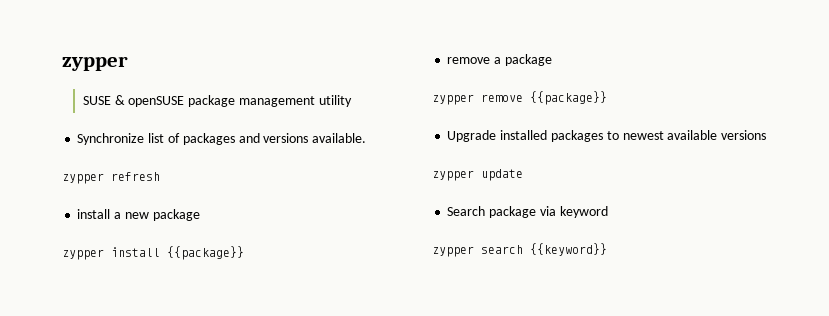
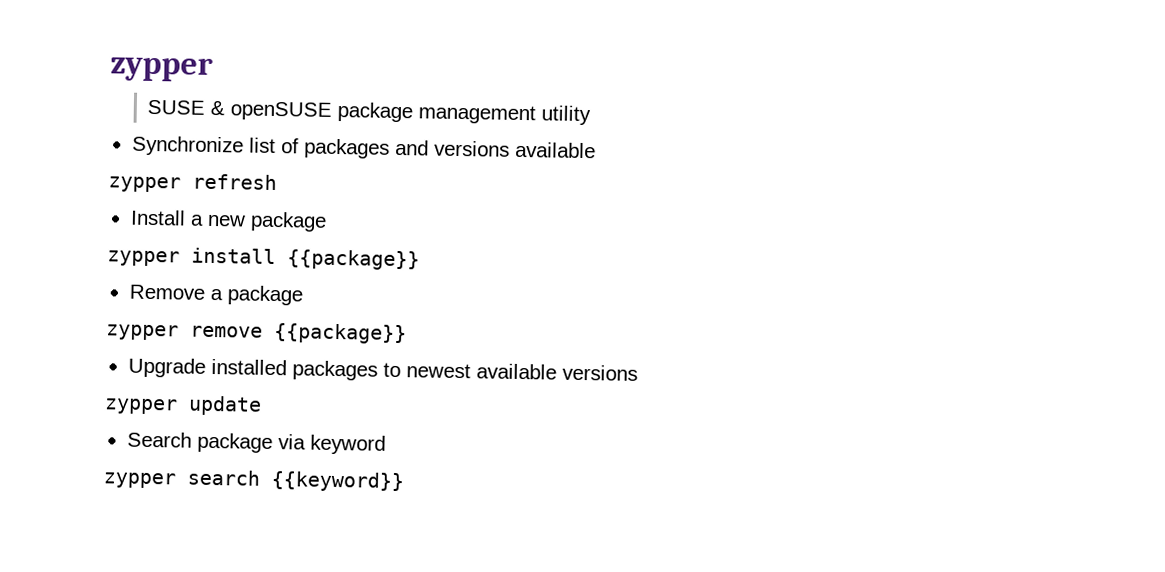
- Synchronize list of packages and versions available.
+ Synchronize list of packages and versions available
- install a new package
+ Install a new package
- remove a package
+ Remove a package

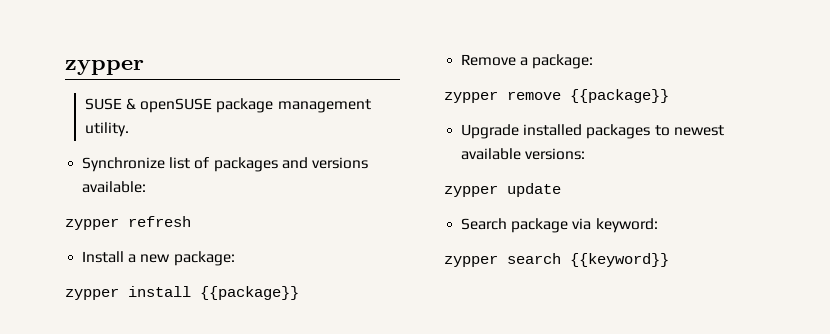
- SUSE & openSUSE package management utility
+ SUSE & openSUSE package management utility.
- Synchronize list of packages and versions available
+ Synchronize list of packages and versions available:
- Install a new package
+ Install a new package:
- Remove a package
+ Remove a package:
- Upgrade installed packages to newest available versions
+ Upgrade installed packages to newest available versions:
- Search package via keyword
+ Search package via keyword:

